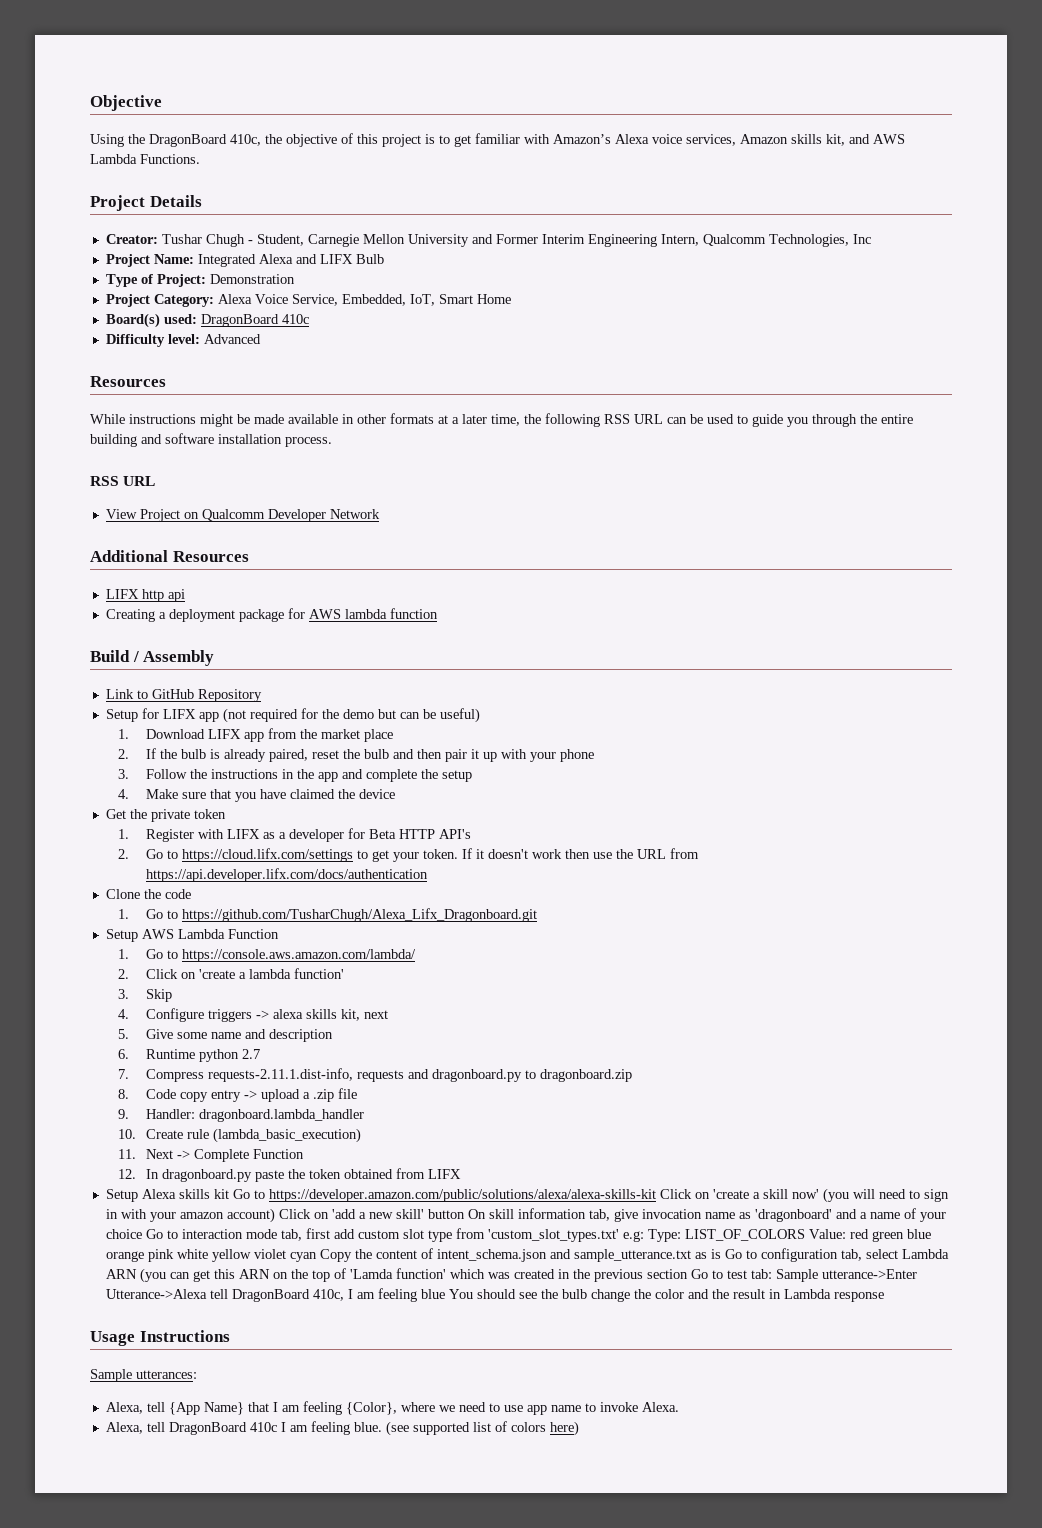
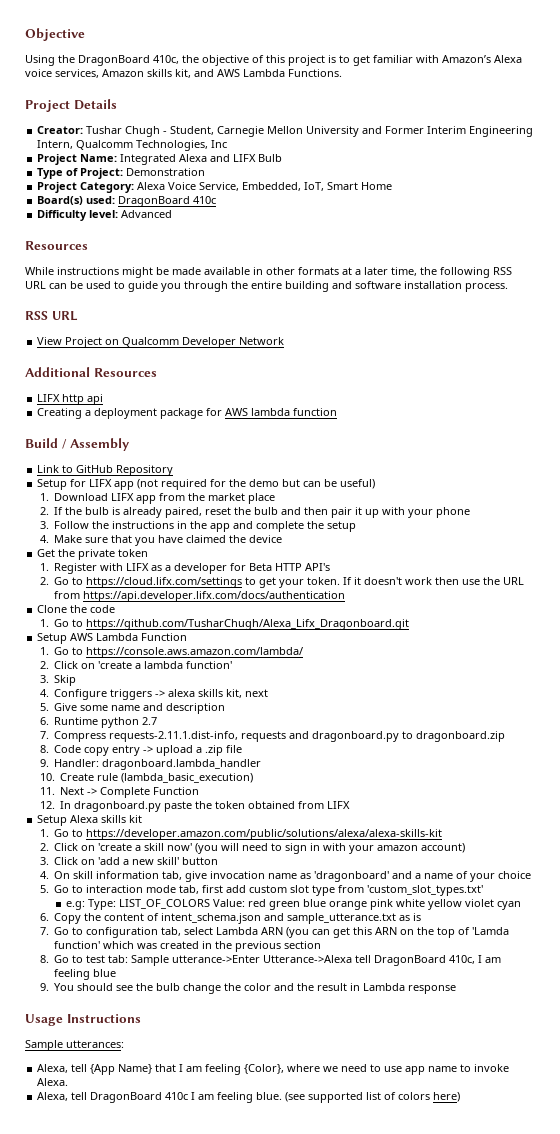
- Setup Alexa skills kit Go to https://developer.amazon.com/public/solutions/alexa/alexa-skills-kit Click on 'create a skill now' (you will need to sign in with your amazon account) Click on 'add a new skill' button On skill information tab, give invocation name as 'dragonboard' and a name of your choice Go to interaction mode tab, first add custom slot type from 'custom_slot_types.txt' e.g:
+ Setup Alexa skills kit
+ 1. Go to https://developer.amazon.com/public/solutions/alexa/alexa-skills-kit
+ 2. Click on 'create a skill now' (you will need to sign in with your amazon account)
+ 3. Click on 'add a new skill' button
+ 4. On skill information tab, give invocation name as 'dragonboard' and a name of your choice
+ 5. Go to interaction mode tab, first add custom slot type from 'custom_slot_types.txt'
+ e.g:
- red green blue orange pink white yellow violet cyan Copy the content of intent_schema.json and sample_utterance.txt as is Go to configuration tab, select Lambda ARN (you can get this ARN on the top of 'Lamda function' which was created in the previous section Go to test tab:
+ red green blue orange pink white yellow violet cyan
+ 6. Copy the content of intent_schema.json and sample_utterance.txt as is
+ 7. Go to configuration tab, select Lambda ARN (you can get this ARN on the top of 'Lamda function' which was created in the previous section
+ 8. Go to test tab:
- Sample utterance->Enter Utterance->Alexa tell DragonBoard 410c, I am feeling blue You should see the bulb change the color and the result in Lambda response
+ Sample utterance->Enter Utterance->Alexa tell DragonBoard 410c, I am feeling blue
+ 9. You should see the bulb change the color and the result in Lambda response

